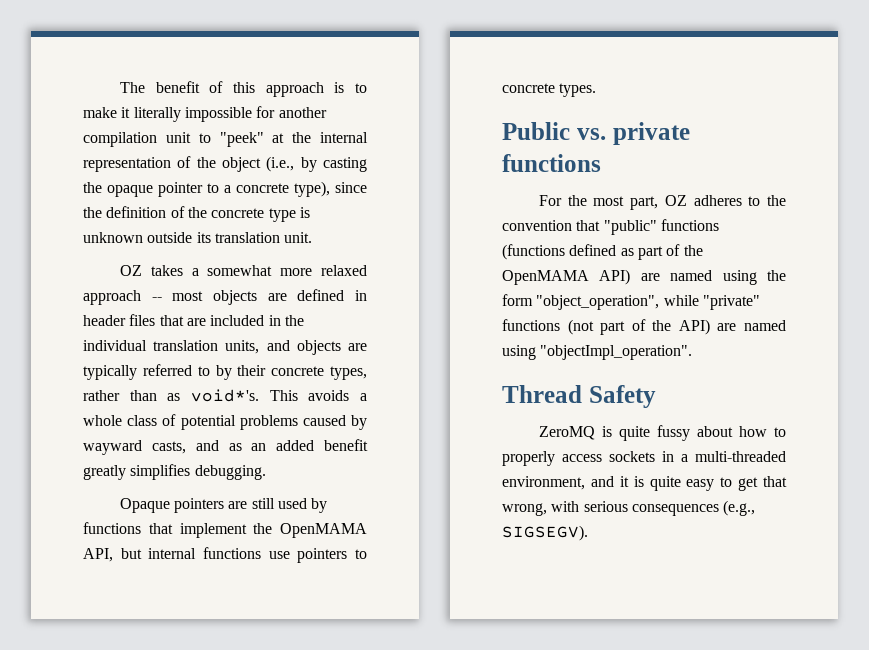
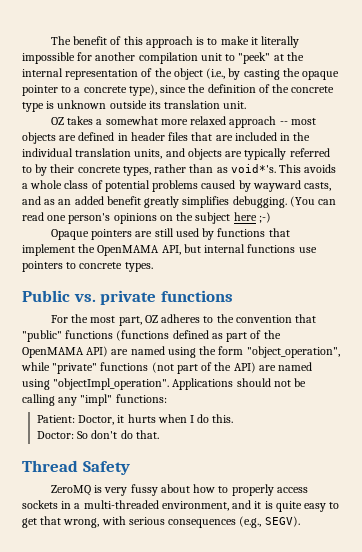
+ (You can read one person's opinions on the subject here ;-)
+ Applications should not be calling any "impl" functions:
+ Patient: Doctor, it hurts when I do this.
+ Doctor: So don't do that.
- ZeroMQ is quite fussy about how to properly access sockets in a multi-threaded environment, and it is quite easy to get that wrong, with serious consequences (e.g., SIGSEGV).
+ ZeroMQ is very fussy about how to properly access sockets in a multi-threaded environment, and it is quite easy to get that wrong, with serious consequences (e.g., SEGV).

